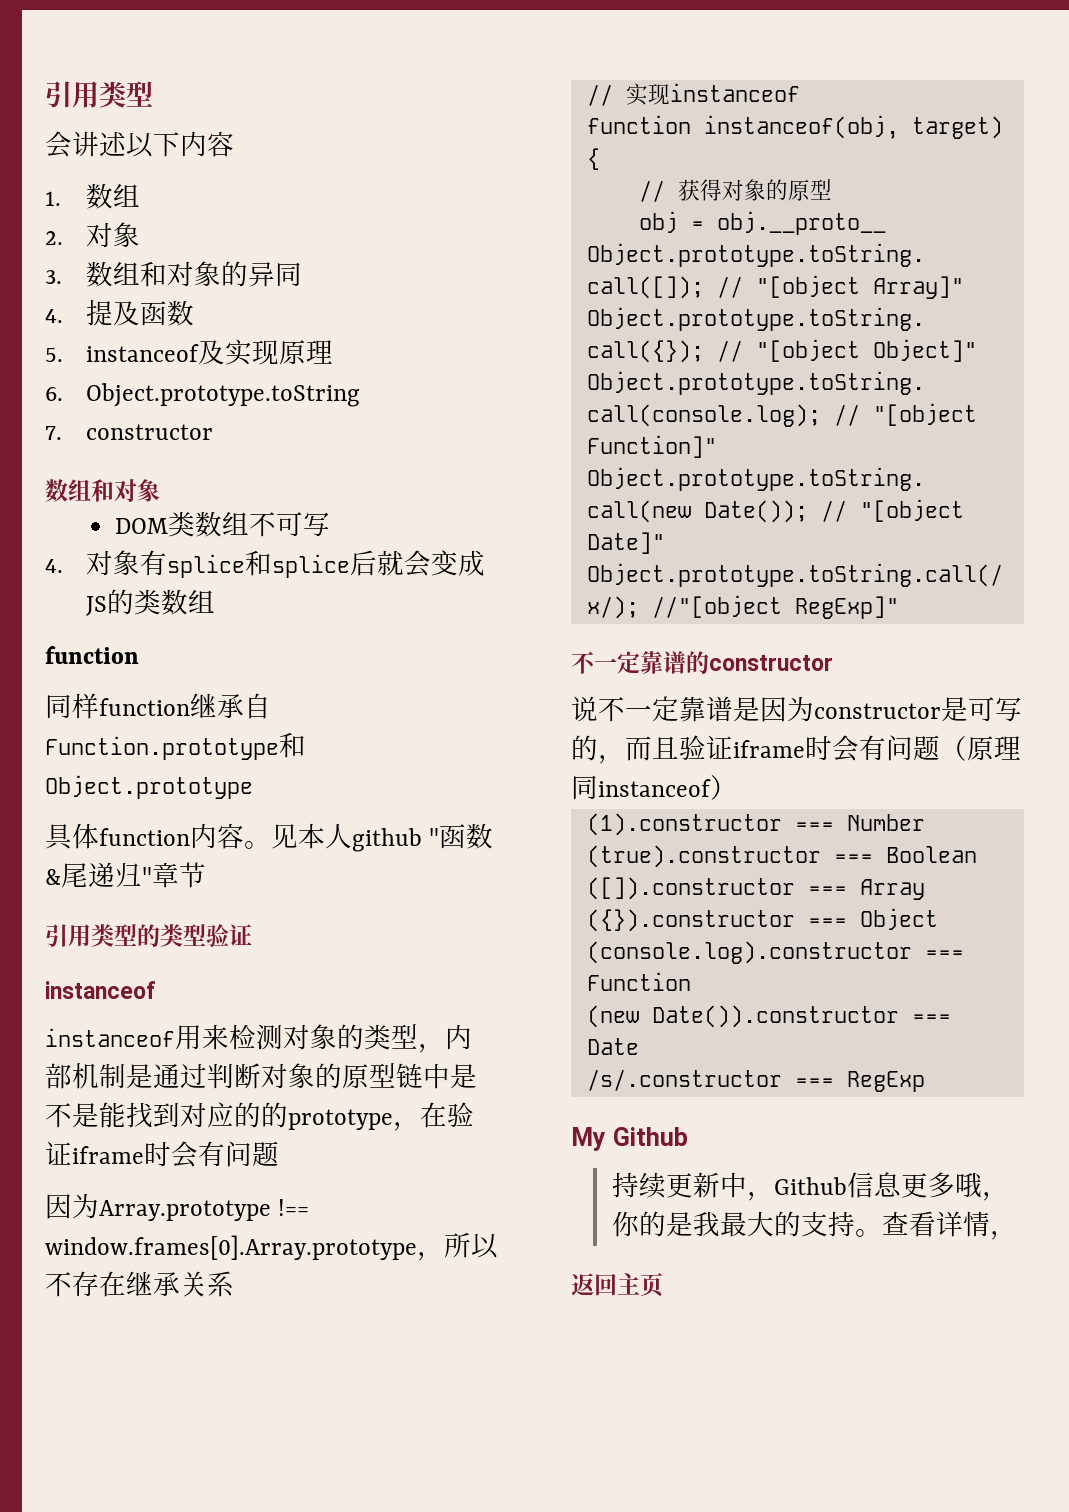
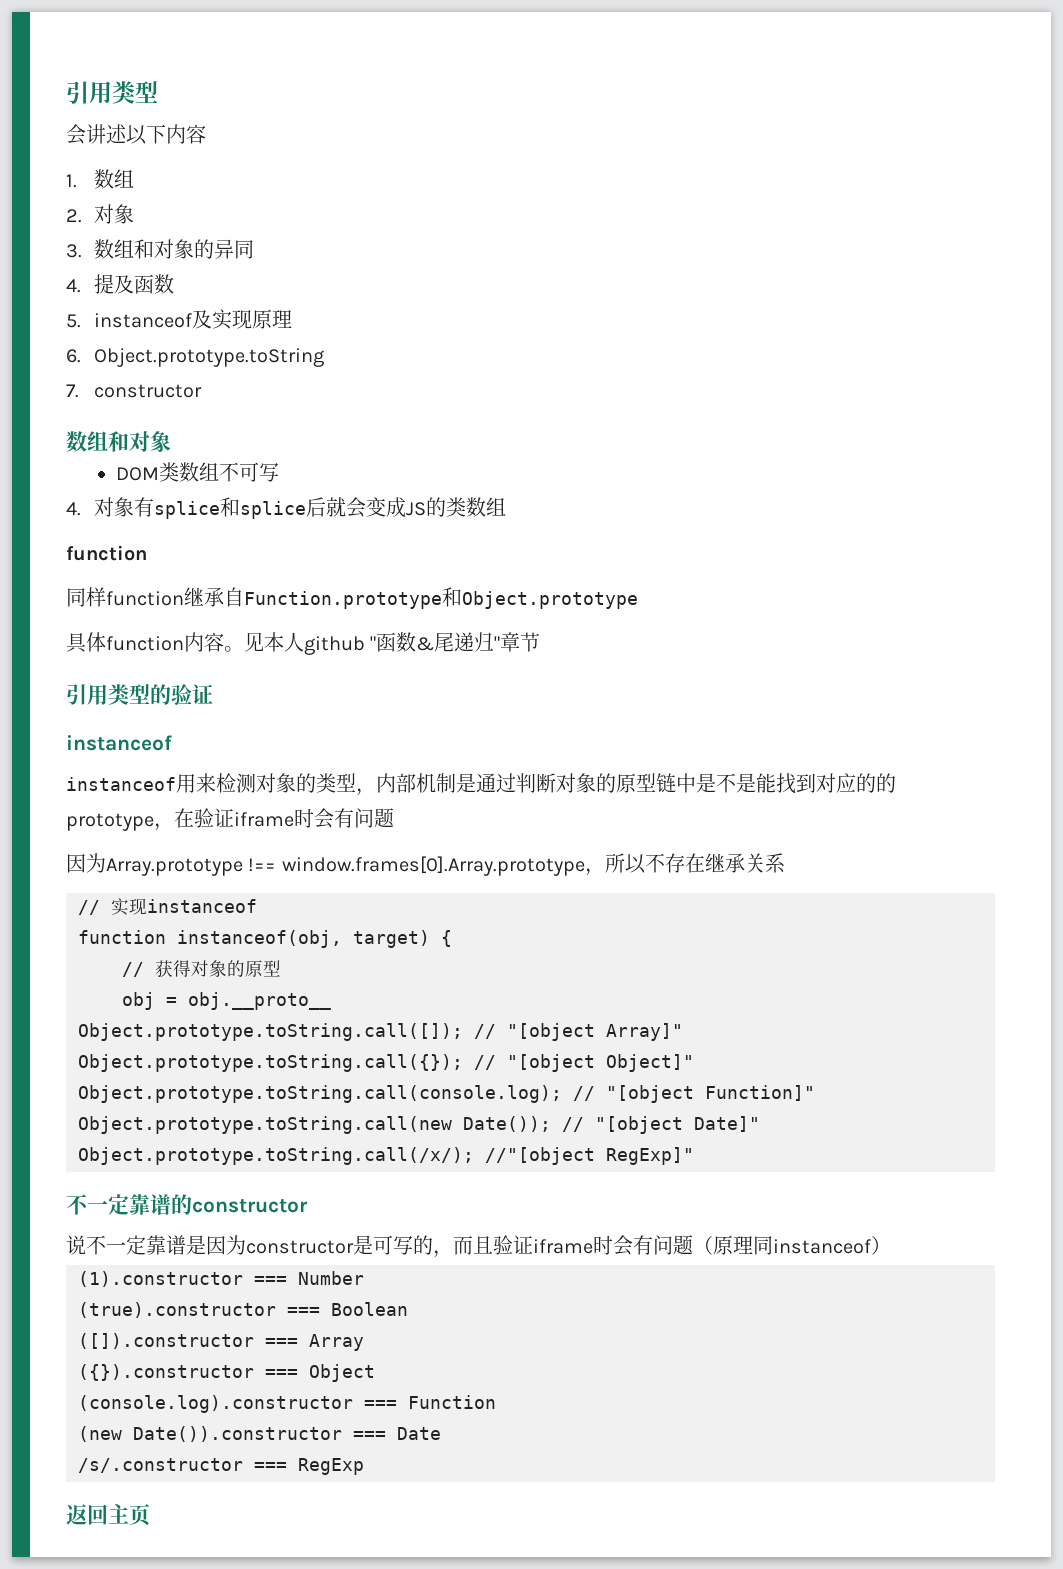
- 引用类型的类型验证
+ 引用类型的验证
- My Github
- 持续更新中，Github信息更多哦，你的是我最大的支持。查看详情，

